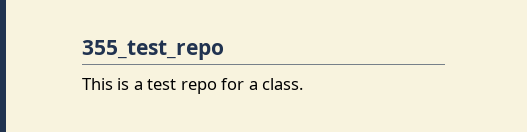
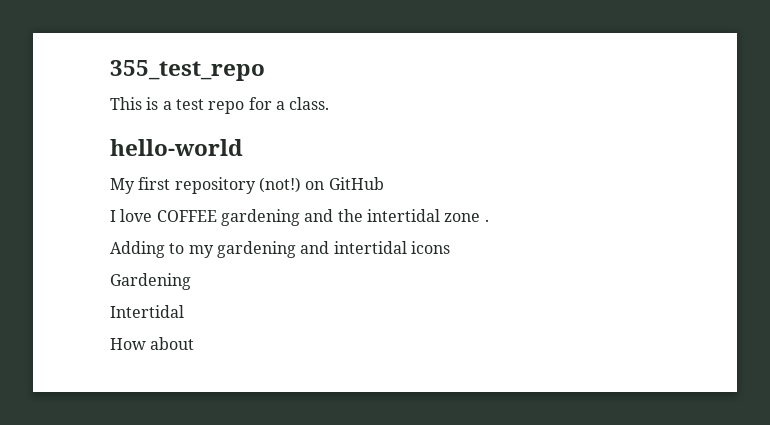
+ hello-world
+ My first repository (not!) on GitHub
+ I love COFFEE gardening and the intertidal zone .
+ Adding to my gardening and intertidal icons
+ Gardening
+ Intertidal
+ How about

